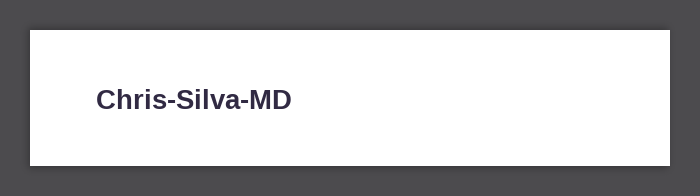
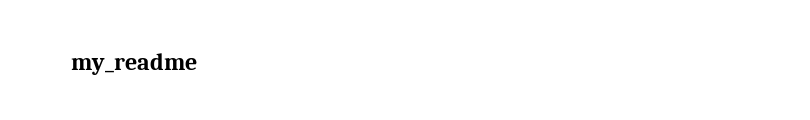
- Chris-Silva-MD
+ my_readme

